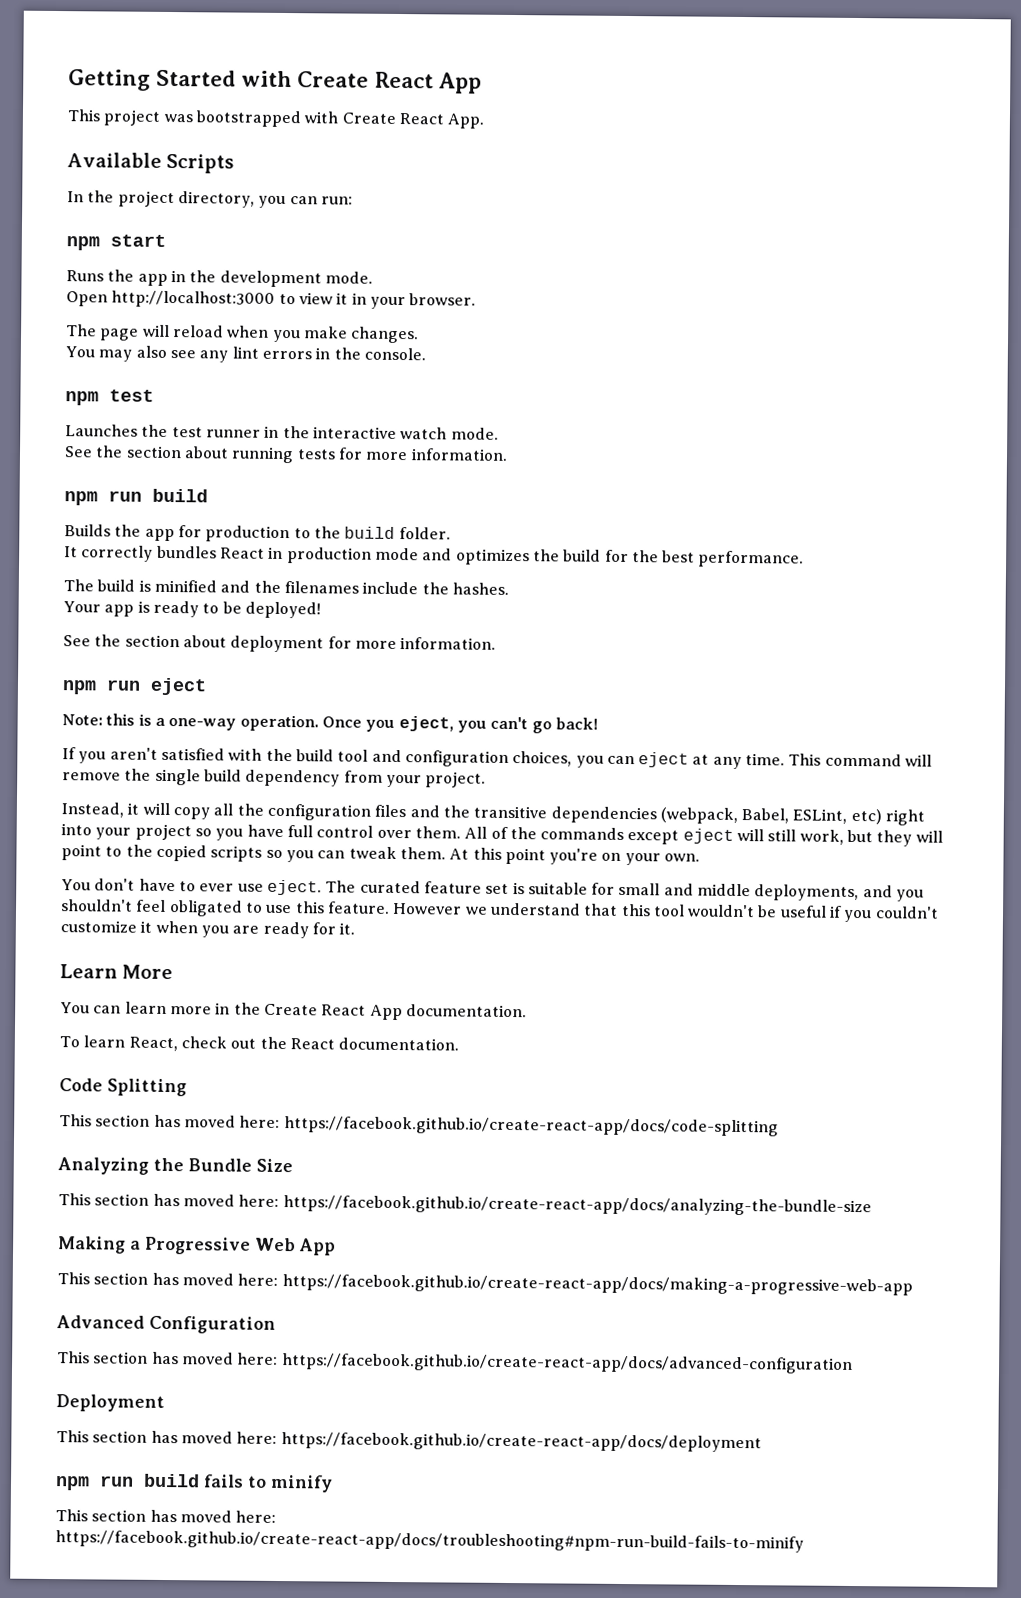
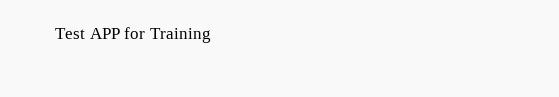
- Getting Started with Create React App
- This project was bootstrapped with Create React App.
- Available Scripts
- In the project directory, you can run:
- npm start
- Runs the app in the development mode.
- Open http://localhost:3000 to view it in your browser.
- The page will reload when you make changes.
- You may also see any lint errors in the console.
- npm test
- Launches the test runner in the interactive watch mode.
- See the section about running tests for more information.
- npm run build
- Builds the app for production to the build folder.
- It correctly bundles React in production mode and optimizes the build for the best performance.
- The build is minified and the filenames include the hashes.
- Your app is ready to be deployed!
- See the section about deployment for more information.
- npm run eject
- Note: this is a one-way operation. Once you eject, you can't go back!
- If you aren't satisfied with the build tool and configuration choices, you can eject at any time. This command will remove the single build dependency from your project.
- Instead, it will copy all the configuration files and the transitive dependencies (webpack, Babel, ESLint, etc) right into your project so you have full control over them. All of the commands except eject will still work, but they will point to the copied scripts so you can tweak them. At this point you're on your own.
- You don't have to ever use eject. The curated feature set is suitable for small and middle deployments, and you shouldn't feel obligated to use this feature. However we understand that this tool wouldn't be useful if you couldn't customize it when you are ready for it.
- Learn More
- You can learn more in the Create React App documentation.
- To learn React, check out the React documentation.
- Code Splitting
- This section has moved here: https://facebook.github.io/create-react-app/docs/code-splitting
- Analyzing the Bundle Size
- This section has moved here: https://facebook.github.io/create-react-app/docs/analyzing-the-bundle-size
- Making a Progressive Web App
- This section has moved here: https://facebook.github.io/create-react-app/docs/making-a-progressive-web-app
- Advanced Configuration
- This section has moved here: https://facebook.github.io/create-react-app/docs/advanced-configuration
- Deployment
- This section has moved here: https://facebook.github.io/create-react-app/docs/deployment
- npm run build fails to minify
- This section has moved here: https://facebook.github.io/create-react-app/docs/troubleshooting#npm-run-build-fails-to-minify
+ Test APP for Training

